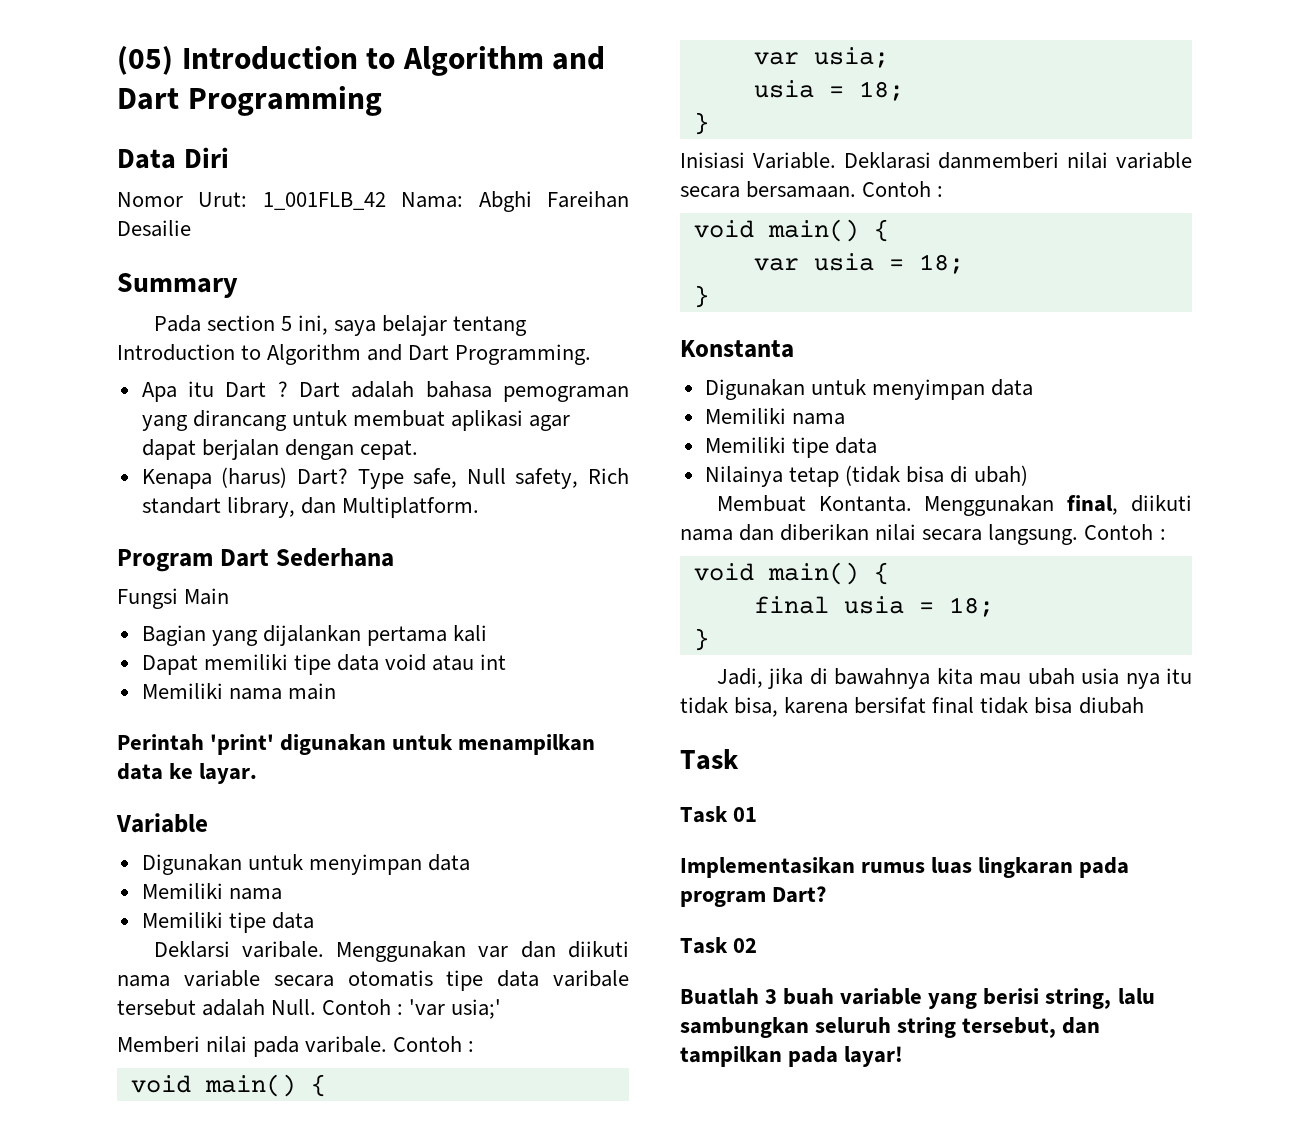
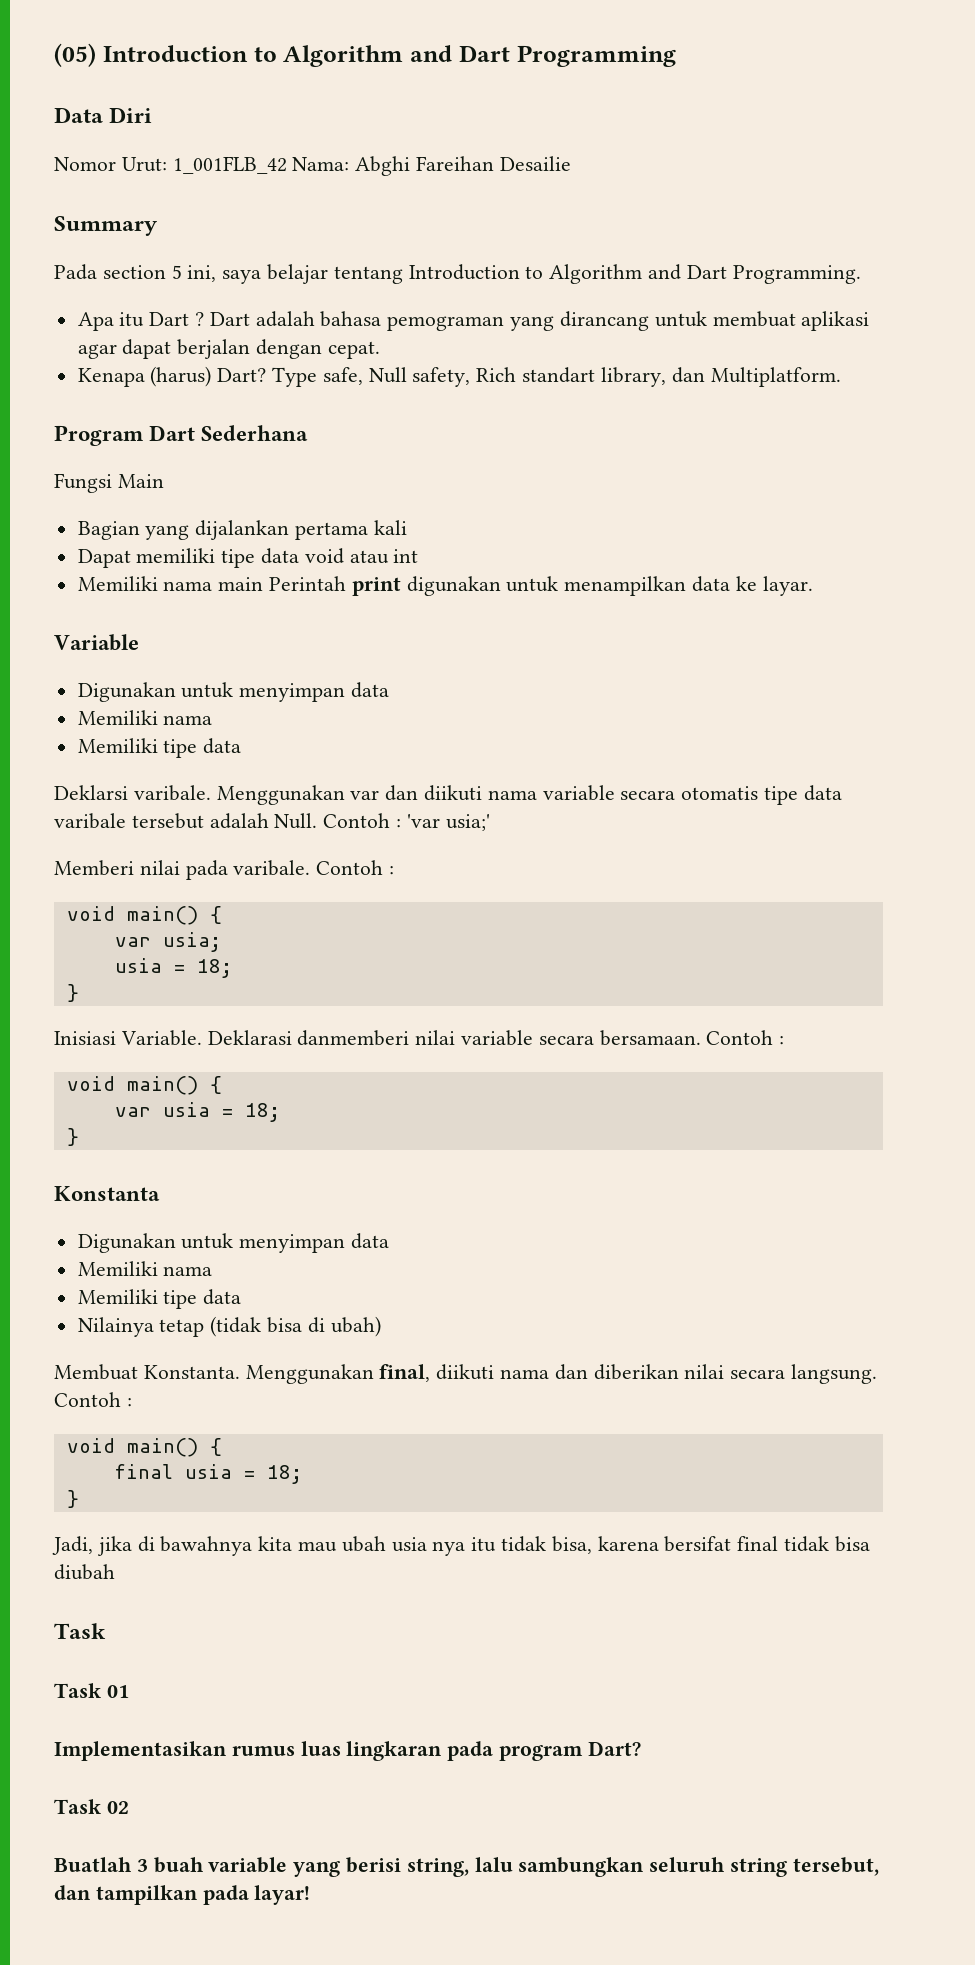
- Memiliki nama main
- Perintah 'print' digunakan untuk menampilkan data ke layar.
+ Memiliki nama main Perintah print digunakan untuk menampilkan data ke layar.
- Membuat Kontanta.
+ Membuat Konstanta.

